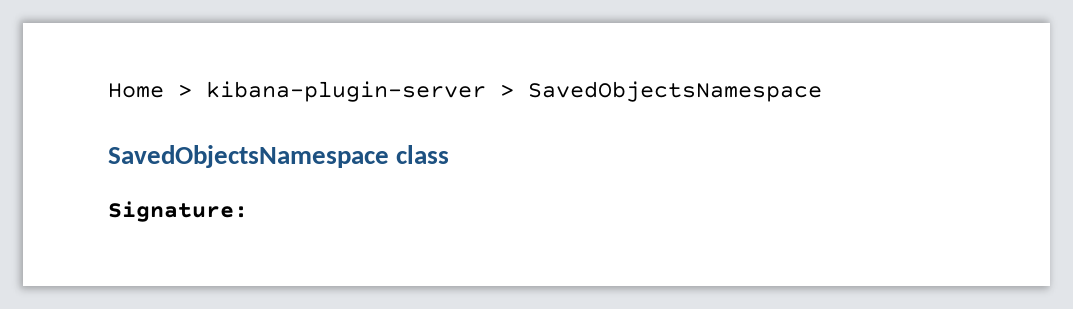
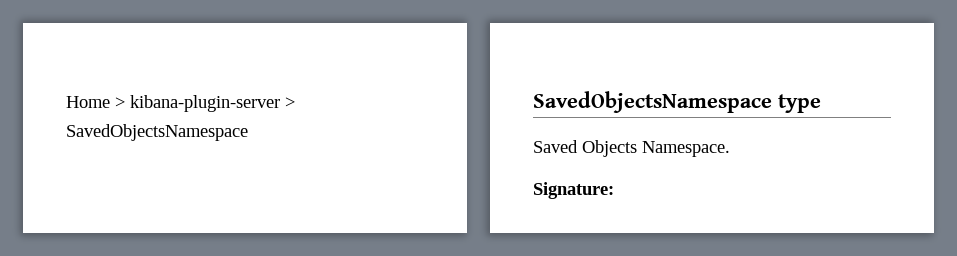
- SavedObjectsNamespace class
+ SavedObjectsNamespace type
+ Saved Objects Namespace.

